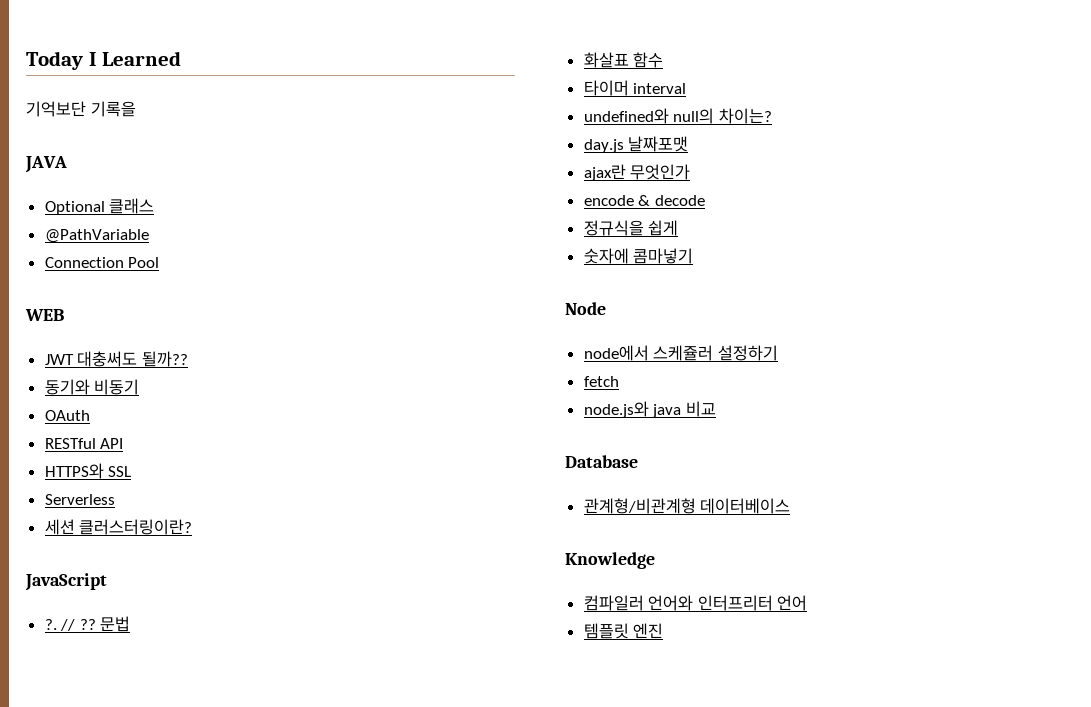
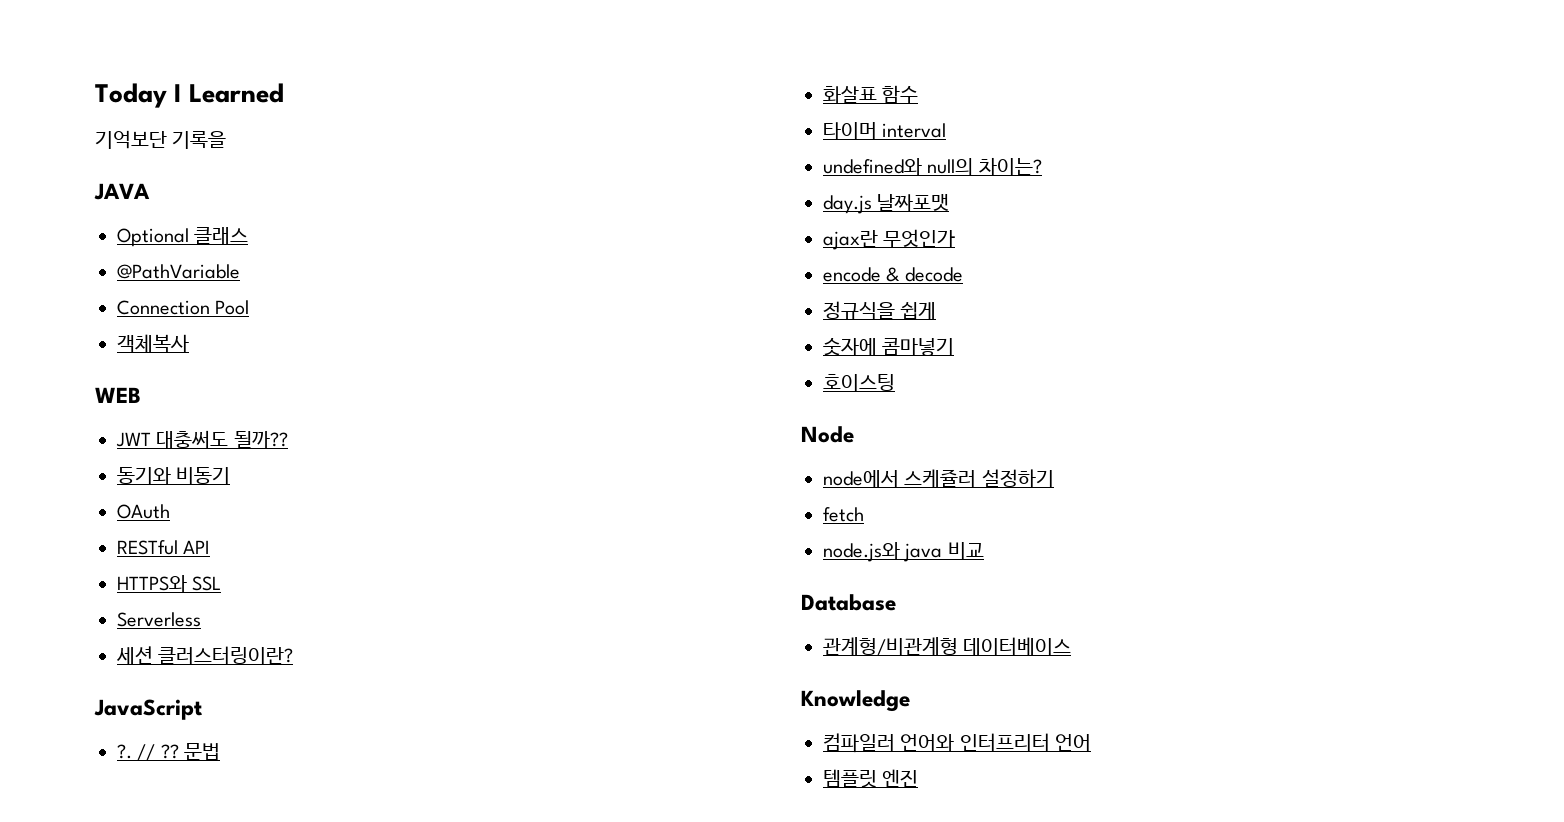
+ 객체복사
+ 호이스팅

